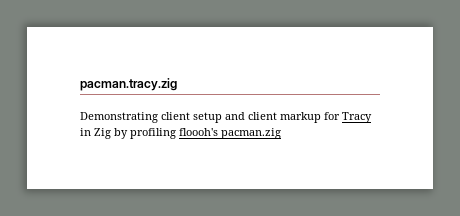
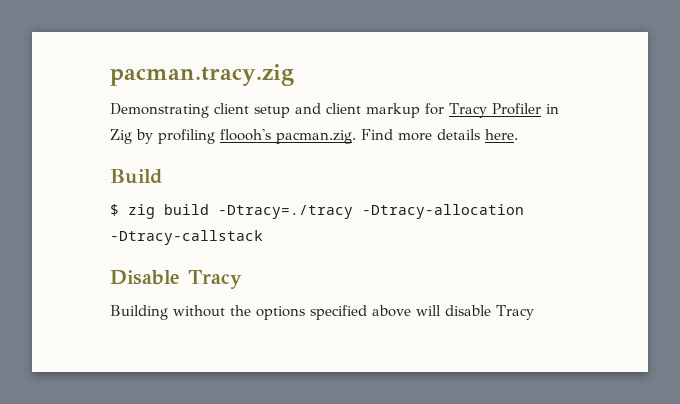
- Demonstrating client setup and client markup for Tracy in Zig by profiling floooh's pacman.zig
+ Demonstrating client setup and client markup for Tracy Profiler in Zig by profiling floooh's pacman.zig. Find more details here.
+ Build
+ $ zig build -Dtracy=./tracy -Dtracy-allocation -Dtracy-callstack
+ Disable Tracy
+ Building without the options specified above will disable Tracy

